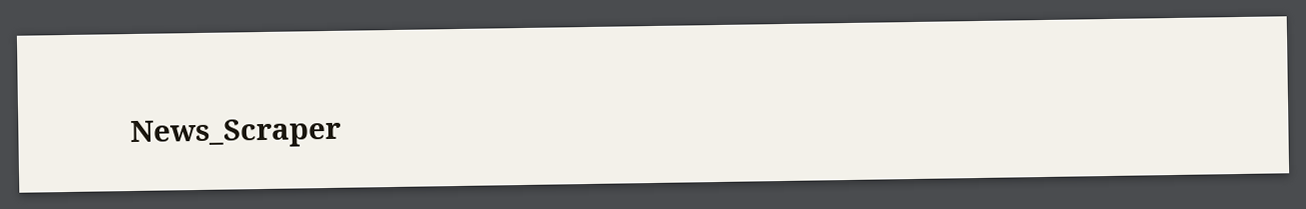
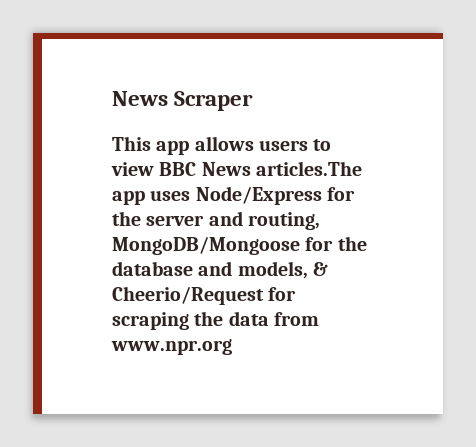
- News_Scraper
+ News Scraper
+ This app allows users to view BBC News articles.The app uses Node/Express for the server and routing, MongoDB/Mongoose for the database and models, & Cheerio/Request for scraping the data from www.npr.org

